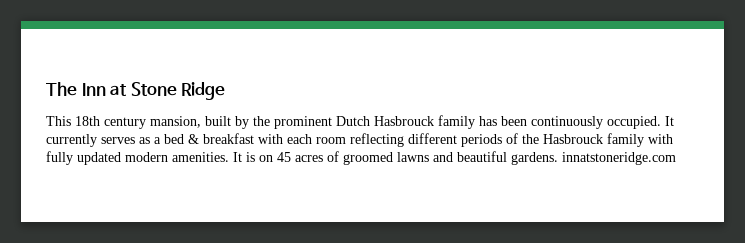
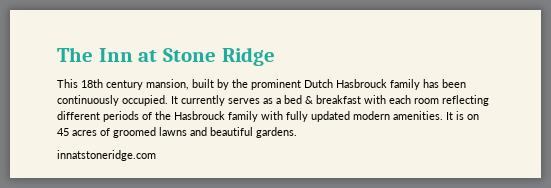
- It is on 45 acres of groomed lawns and beautiful gardens. innatstoneridge.com
+ It is on 45 acres of groomed lawns and beautiful gardens.
+ innatstoneridge.com

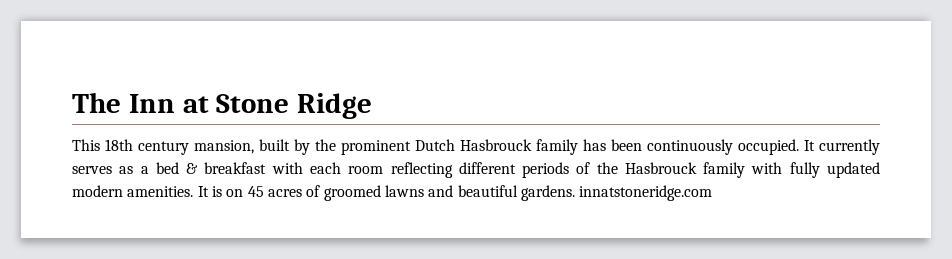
- It is on 45 acres of groomed lawns and beautiful gardens.
- innatstoneridge.com
+ It is on 45 acres of groomed lawns and beautiful gardens. innatstoneridge.com

